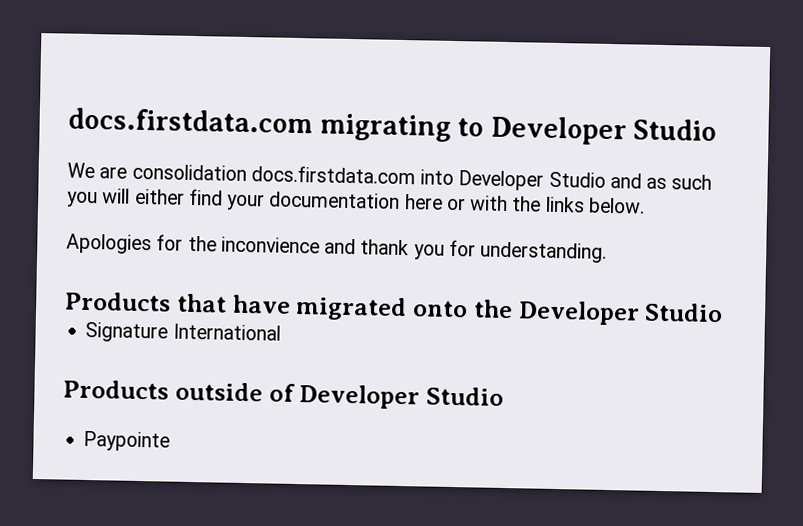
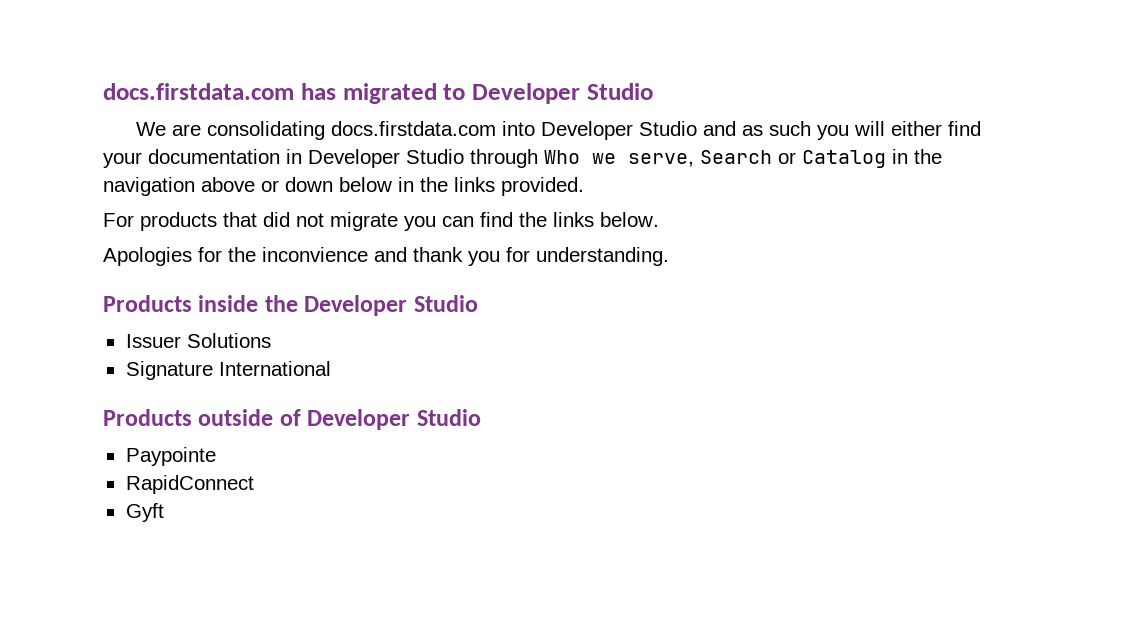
- docs.firstdata.com migrating to Developer Studio
+ docs.firstdata.com has migrated to Developer Studio
- We are consolidation docs.firstdata.com into Developer Studio and as such you will either find your documentation here or with the links below.
+ We are consolidating docs.firstdata.com into Developer Studio and as such you will either find your documentation in Developer Studio through Who we serve, Search or Catalog in the navigation above or down below in the links provided.
+ For products that did not migrate you can find the links below.
- Products that have migrated onto the Developer Studio
+ Products inside the Developer Studio
+ Issuer Solutions
+ RapidConnect
+ Gyft

